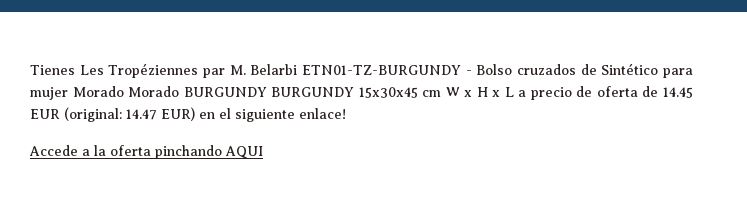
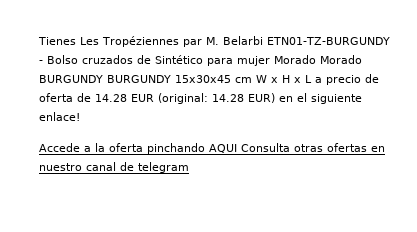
- Tienes Les Tropéziennes par M. Belarbi ETN01-TZ-BURGUNDY - Bolso cruzados de Sintético para mujer Morado Morado BURGUNDY BURGUNDY 15x30x45 cm W x H x L a precio de oferta de 14.45 EUR (original: 14.47 EUR) en el siguiente enlace!
+ Tienes Les Tropéziennes par M. Belarbi ETN01-TZ-BURGUNDY - Bolso cruzados de Sintético para mujer Morado Morado BURGUNDY BURGUNDY 15x30x45 cm W x H x L a precio de oferta de 14.28 EUR (original: 14.28 EUR) en el siguiente enlace!
- Accede a la oferta pinchando AQUI
+ Accede a la oferta pinchando AQUI Consulta otras ofertas en nuestro canal de telegram

